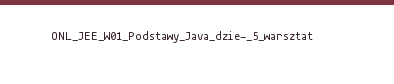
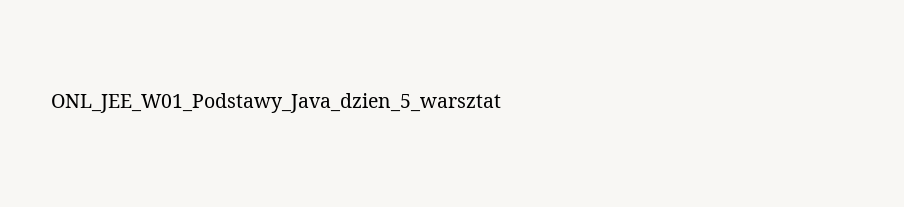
- ONL_JEE_W01_Podstawy_Java_dzie-_5_warsztat
+ ONL_JEE_W01_Podstawy_Java_dzien_5_warsztat

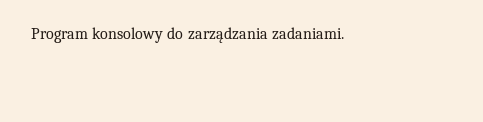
- ONL_JEE_W01_Podstawy_Java_dzien_5_warsztat
+ Program konsolowy do zarządzania zadaniami.

